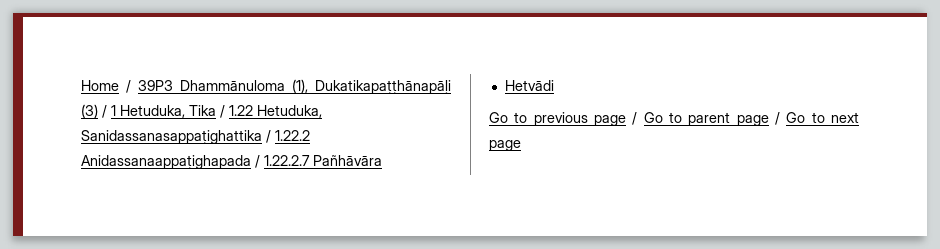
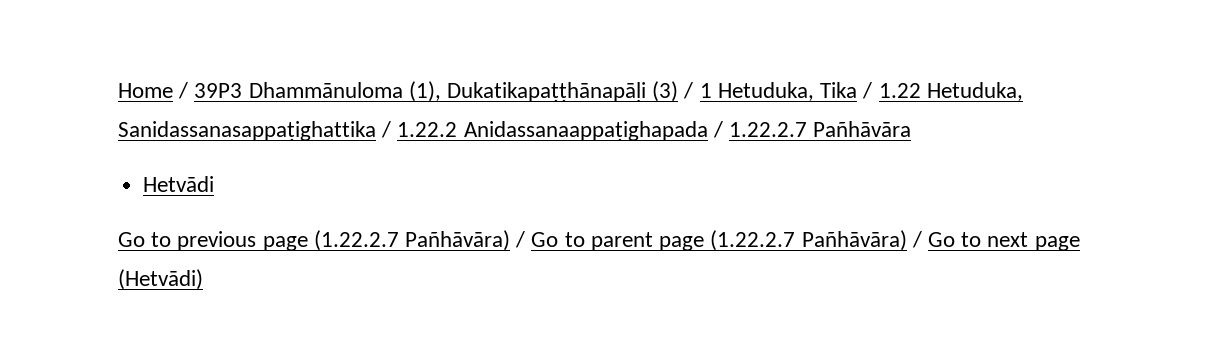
- Go to previous page / Go to parent page / Go to next page
+ Go to previous page (1.22.2.7 Pañhāvāra) / Go to parent page (1.22.2.7 Pañhāvāra) / Go to next page (Hetvādi)

